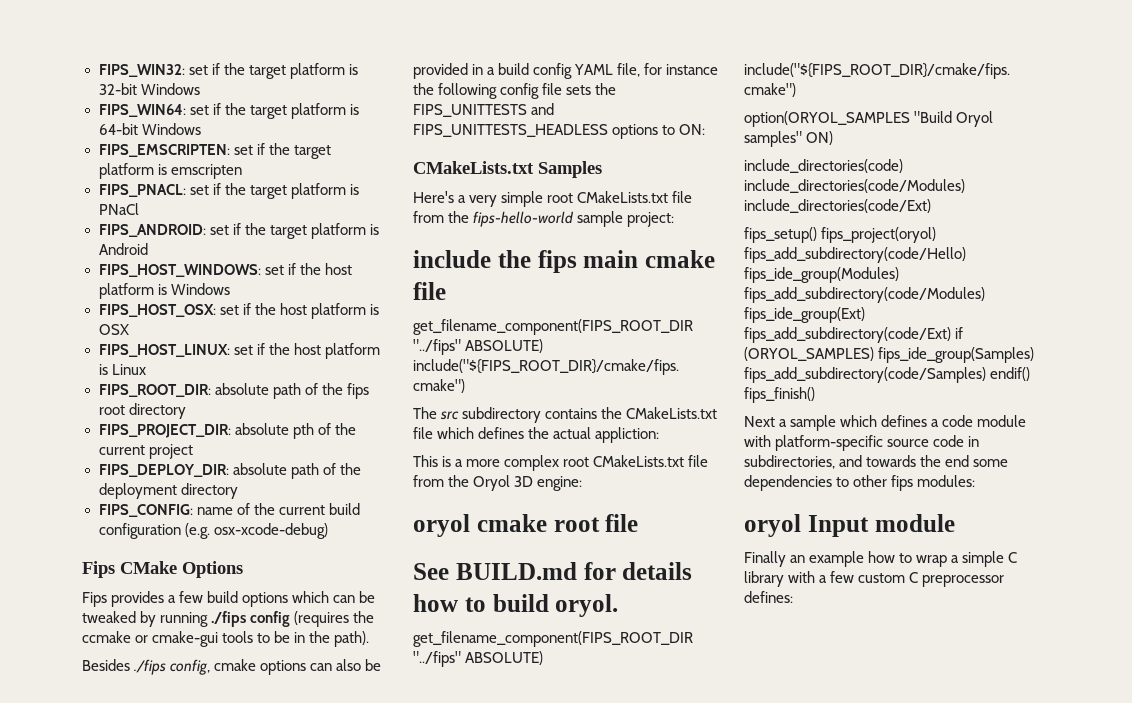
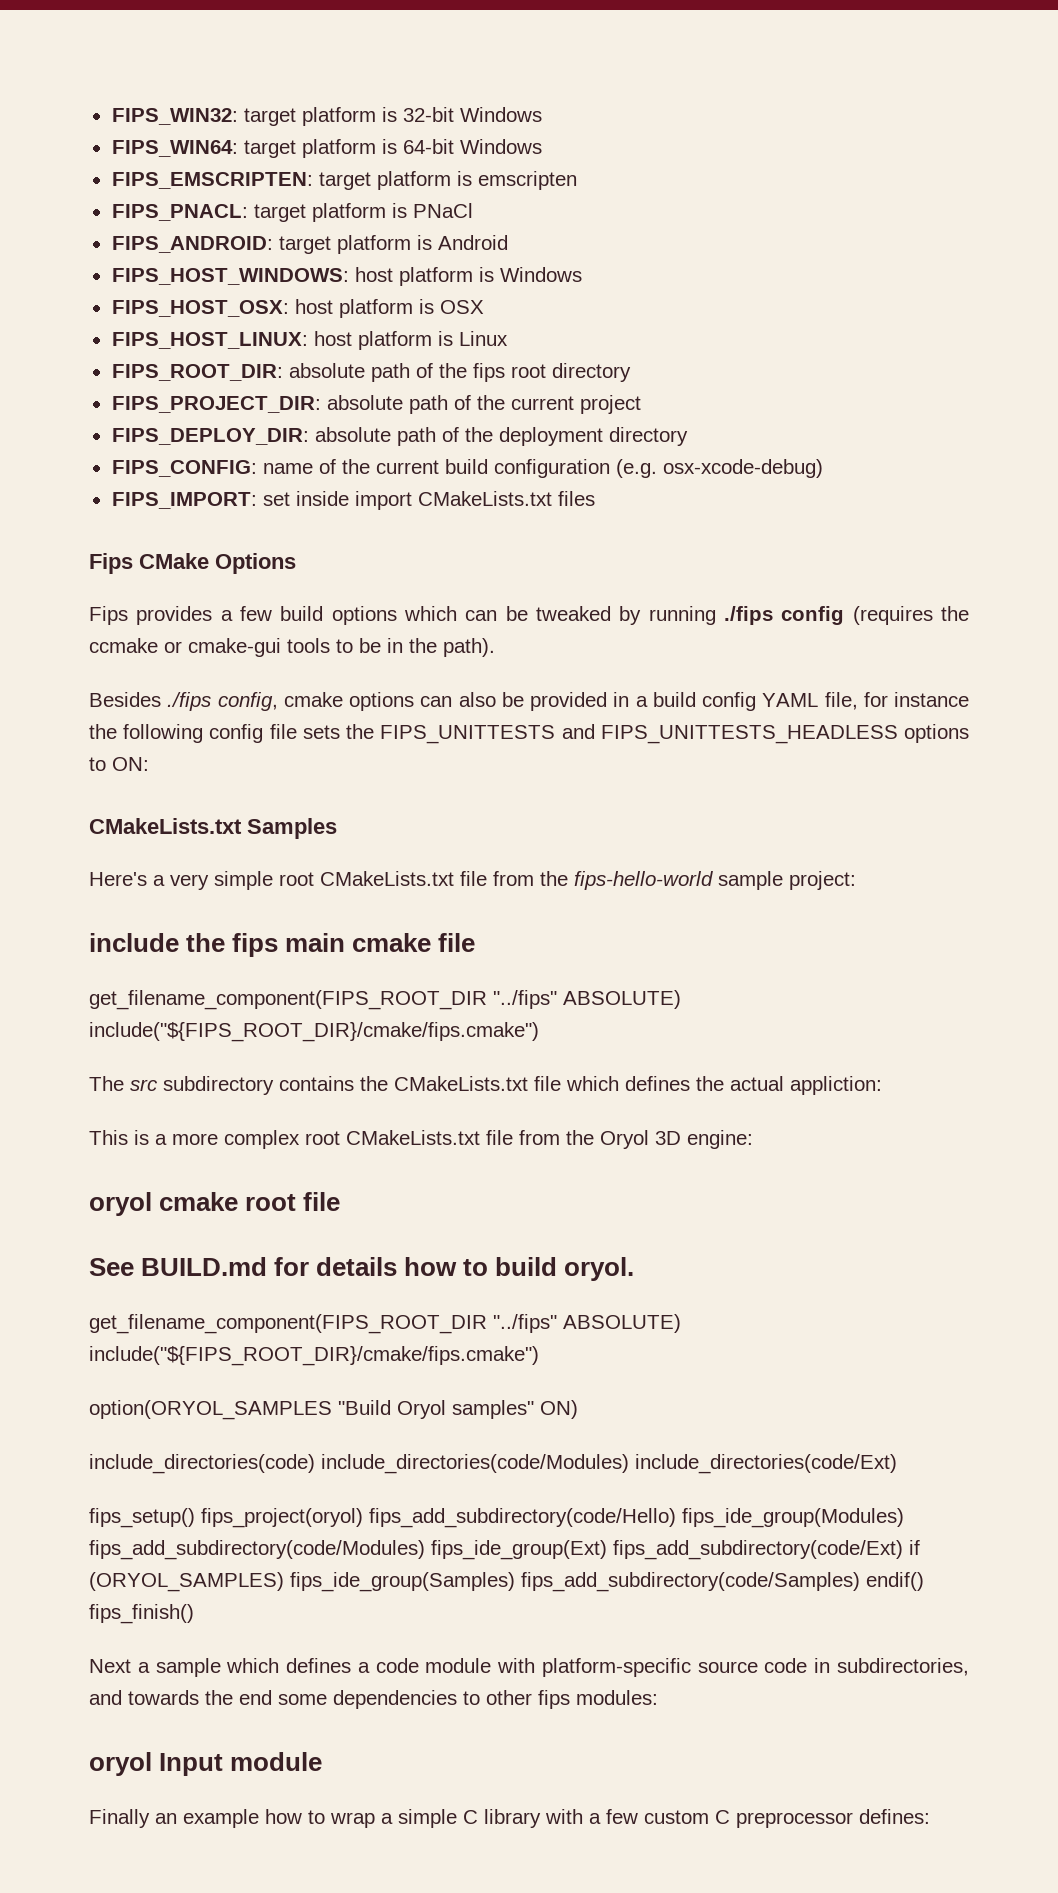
- FIPS_WIN32: set if the target platform is 32-bit Windows
+ FIPS_WIN32: target platform is 32-bit Windows
- FIPS_WIN64: set if the target platform is 64-bit Windows
+ FIPS_WIN64: target platform is 64-bit Windows
- FIPS_EMSCRIPTEN: set if the target platform is emscripten
+ FIPS_EMSCRIPTEN: target platform is emscripten
- FIPS_PNACL: set if the target platform is PNaCl
+ FIPS_PNACL: target platform is PNaCl
- FIPS_ANDROID: set if the target platform is Android
+ FIPS_ANDROID: target platform is Android
- FIPS_HOST_WINDOWS: set if the host platform is Windows
+ FIPS_HOST_WINDOWS: host platform is Windows
- FIPS_HOST_OSX: set if the host platform is OSX
+ FIPS_HOST_OSX: host platform is OSX
- FIPS_HOST_LINUX: set if the host platform is Linux
+ FIPS_HOST_LINUX: host platform is Linux
- FIPS_PROJECT_DIR: absolute pth of the current project
+ FIPS_PROJECT_DIR: absolute path of the current project
+ FIPS_IMPORT: set inside import CMakeLists.txt files

